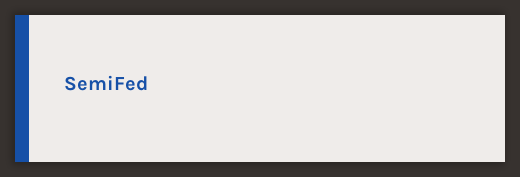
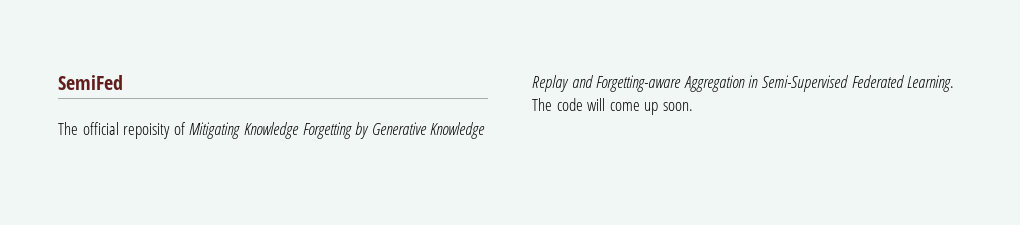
+ The official repoisity of Mitigating Knowledge Forgetting by Generative Knowledge Replay and Forgetting-aware Aggregation in Semi-Supervised Federated Learning. The code will come up soon.

